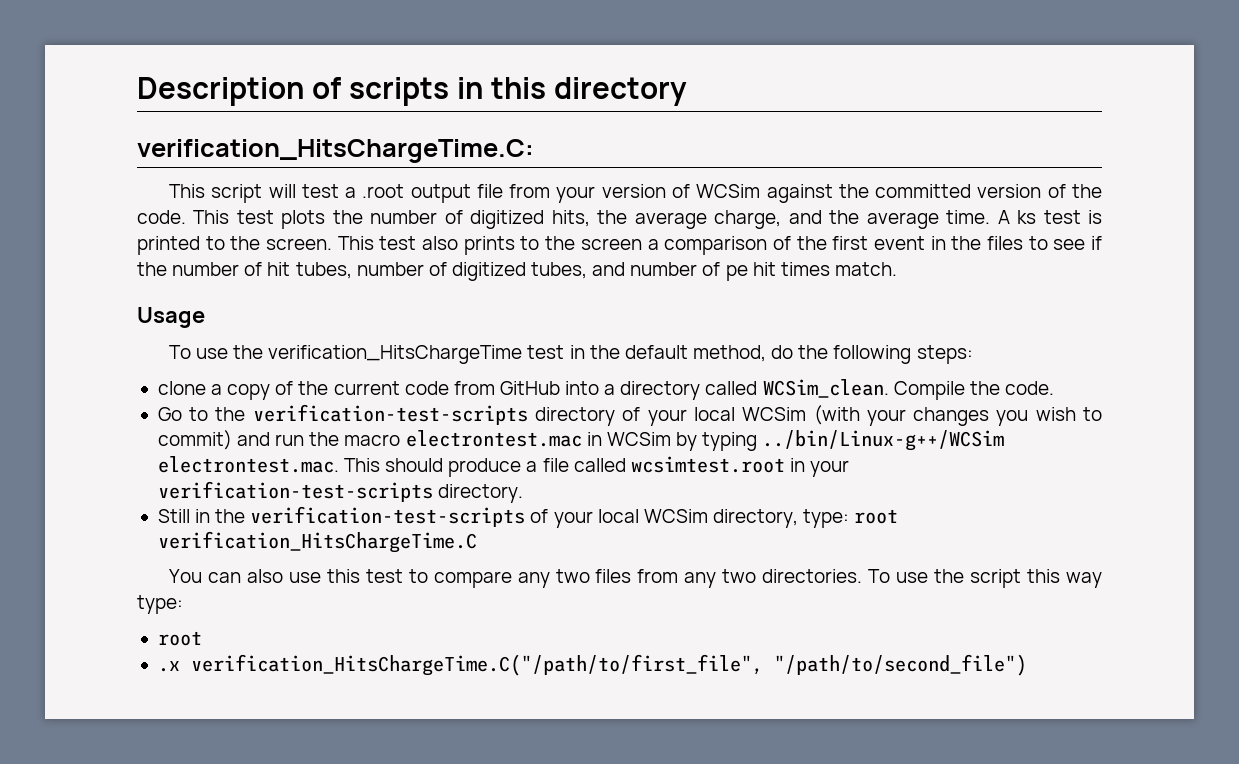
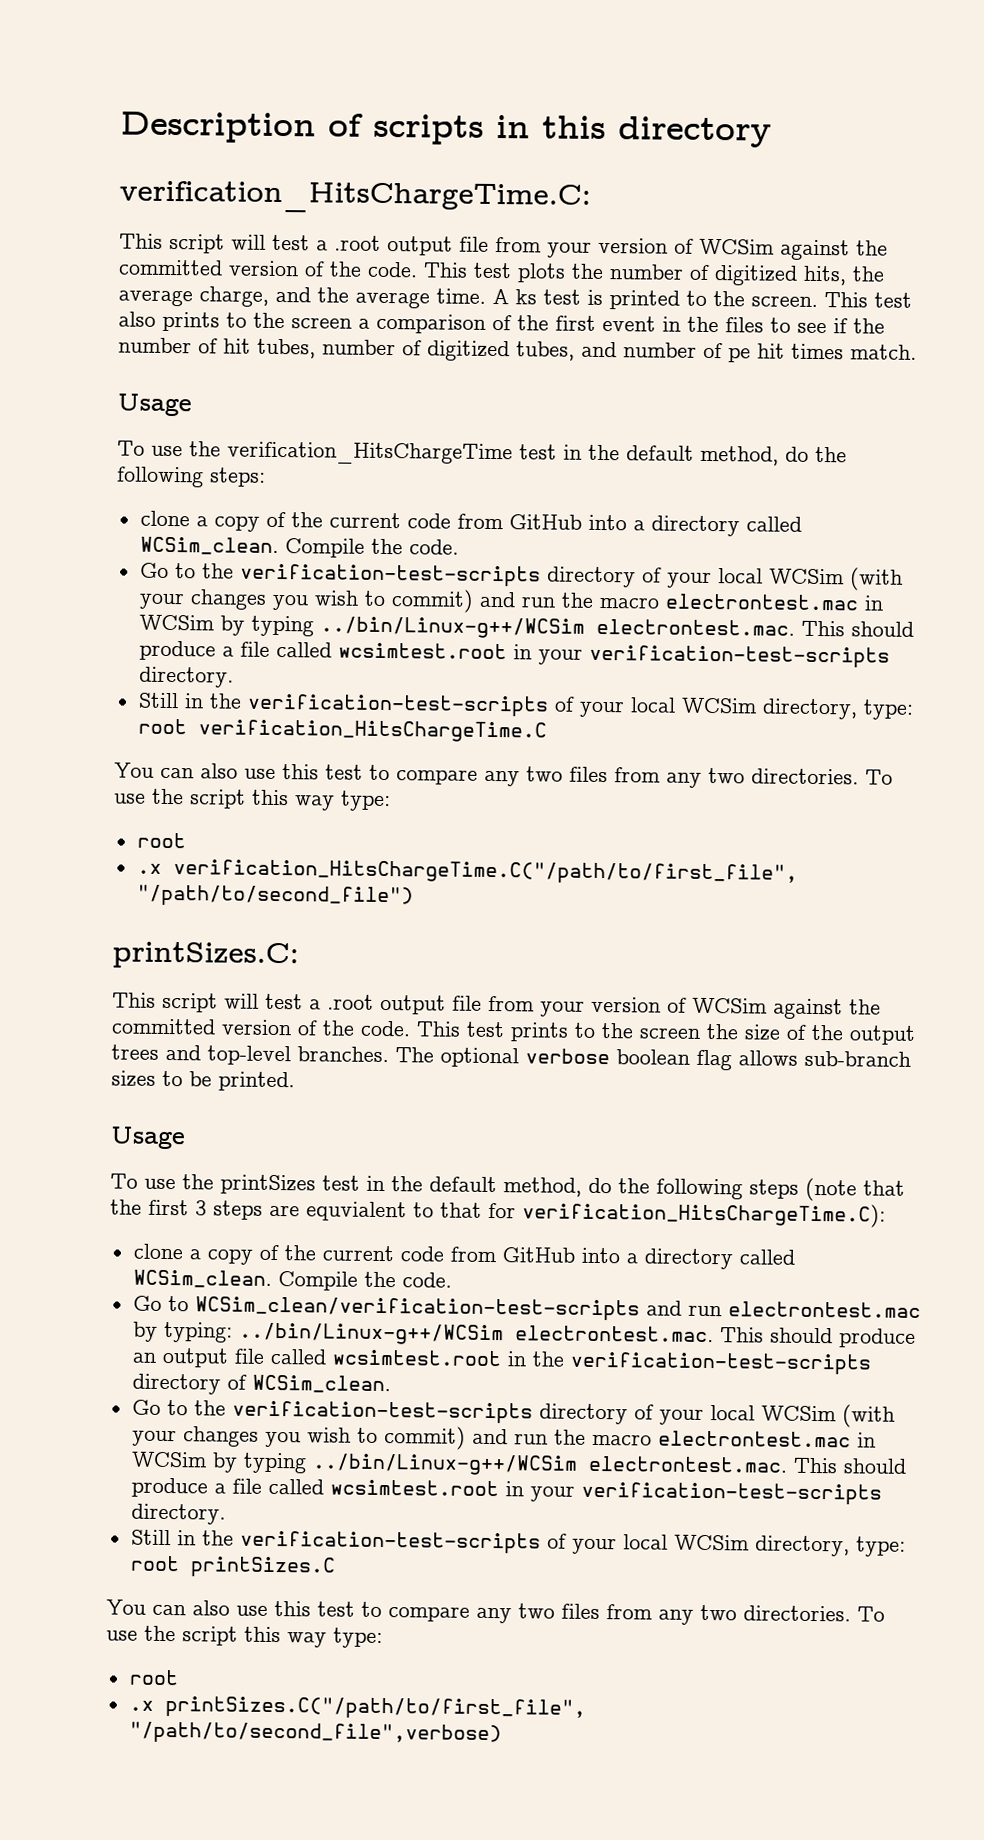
+ printSizes.C:
+ This script will test a .root output file from your version of WCSim against the committed version of the code. This test prints to the screen the size of the output trees and top-level branches. The optional verbose boolean flag allows sub-branch sizes to be printed.
+ Usage
+ To use the printSizes test in the default method, do the following steps (note that the first 3 steps are equvialent to that for verification_HitsChargeTime.C):
+ clone a copy of the current code from GitHub into a directory called WCSim_clean. Compile the code.
+ Go to WCSim_clean/verification-test-scripts and run electrontest.mac by typing: ../bin/Linux-g++/WCSim electrontest.mac. This should produce an output file called wcsimtest.root in the verification-test-scripts directory of WCSim_clean.
+ Go to the verification-test-scripts directory of your local WCSim (with your changes you wish to commit) and run the macro electrontest.mac in WCSim by typing ../bin/Linux-g++/WCSim electrontest.mac. This should produce a file called wcsimtest.root in your verification-test-scripts directory.
+ Still in the verification-test-scripts of your local WCSim directory, type: root printSizes.C
+ You can also use this test to compare any two files from any two directories. To use the script this way type:
+ root
+ .x printSizes.C("/path/to/first_file", "/path/to/second_file",verbose)

